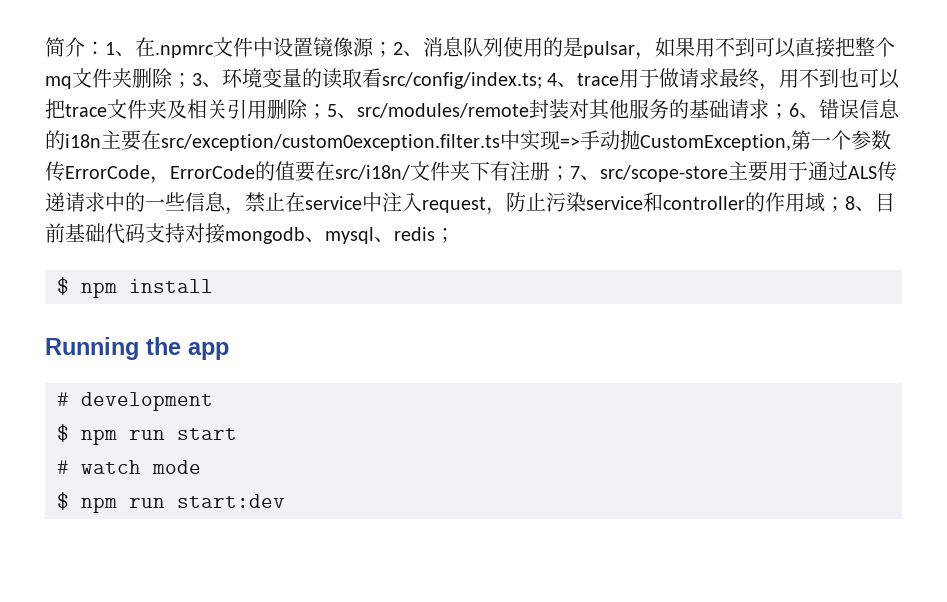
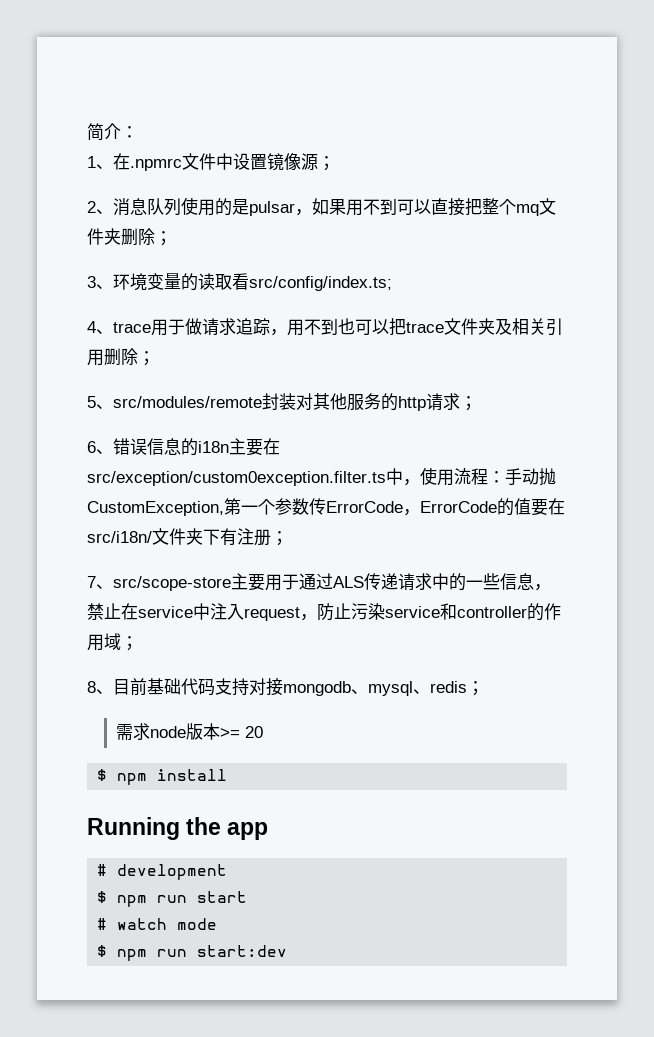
- 简介：1、在.npmrc文件中设置镜像源；2、消息队列使用的是pulsar，如果用不到可以直接把整个mq文件夹删除；3、环境变量的读取看src/config/index.ts; 4、trace用于做请求最终，用不到也可以把trace文件夹及相关引用删除；5、src/modules/remote封装对其他服务的基础请求；6、错误信息的i18n主要在src/exception/custom0exception.filter.ts中实现=>手动抛CustomException,第一个参数传ErrorCode，ErrorCode的值要在src/i18n/文件夹下有注册；7、src/scope-store主要用于通过ALS传递请求中的一些信息，禁止在service中注入request，防止污染service和controller的作用域；8、目前基础代码支持对接mongodb、mysql、redis；
+ 简介：
+ 1、在.npmrc文件中设置镜像源；
+ 2、消息队列使用的是pulsar，如果用不到可以直接把整个mq文件夹删除；
+ 3、环境变量的读取看src/config/index.ts;
+ 4、trace用于做请求追踪，用不到也可以把trace文件夹及相关引用删除；
+ 5、src/modules/remote封装对其他服务的http请求；
+ 6、错误信息的i18n主要在src/exception/custom0exception.filter.ts中，使用流程：手动抛CustomException,第一个参数传ErrorCode，ErrorCode的值要在src/i18n/文件夹下有注册；
+ 7、src/scope-store主要用于通过ALS传递请求中的一些信息，禁止在service中注入request，防止污染service和controller的作用域；
+ 8、目前基础代码支持对接mongodb、mysql、redis；
+ 需求node版本>= 20

